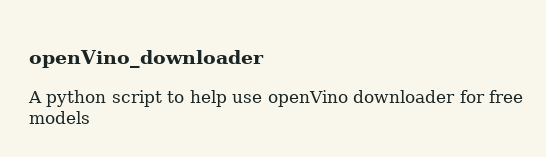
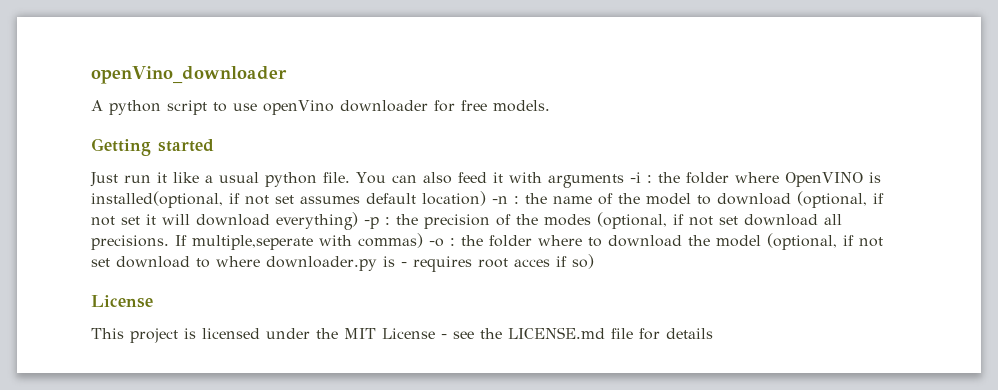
- A python script to help use openVino downloader for free models
+ A python script to use openVino downloader for free models.
+ Getting started
+ Just run it like a usual python file. You can also feed it with arguments -i : the folder where OpenVINO is installed(optional, if not set assumes default location) -n : the name of the model to download (optional, if not set it will download everything) -p : the precision of the modes (optional, if not set download all precisions. If multiple,seperate with commas) -o : the folder where to download the model (optional, if not set download to where downloader.py is - requires root acces if so)
+ License
+ This project is licensed under the MIT License - see the LICENSE.md file for details

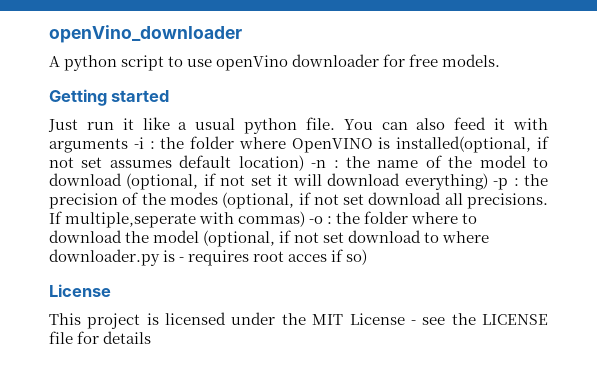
- This project is licensed under the MIT License - see the LICENSE.md file for details
+ This project is licensed under the MIT License - see the LICENSE file for details

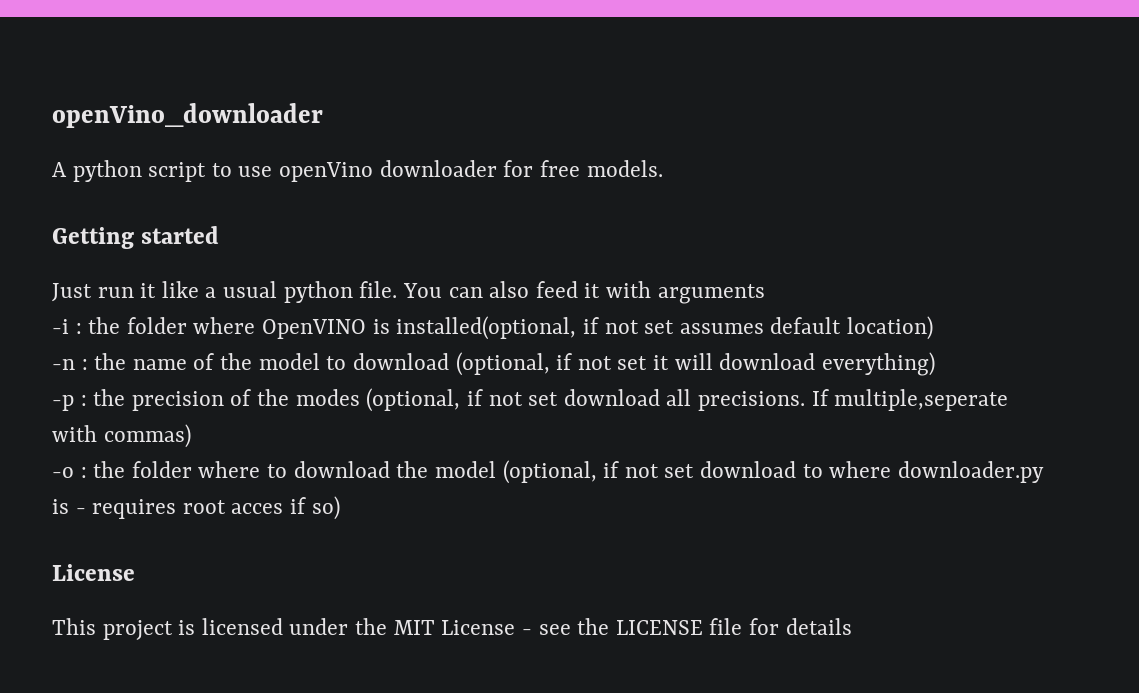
- You can also feed it with arguments -i : the folder where OpenVINO is installed(optional, if not set assumes default location) -n : the name of the model to download (optional, if not set it will download everything) -p : the precision of the modes (optional, if not set download all precisions.
+ You can also feed it with arguments
+ -i : the folder where OpenVINO is installed(optional, if not set assumes default location)
+ -n : the name of the model to download (optional, if not set it will download everything)
+ -p : the precision of the modes (optional, if not set download all precisions.
- If multiple,seperate with commas) -o : the folder where to download the model (optional, if not set download to where downloader.py is - requires root acces if so)
+ If multiple,seperate with commas)
+ -o : the folder where to download the model (optional, if not set download to where downloader.py is - requires root acces if so)

